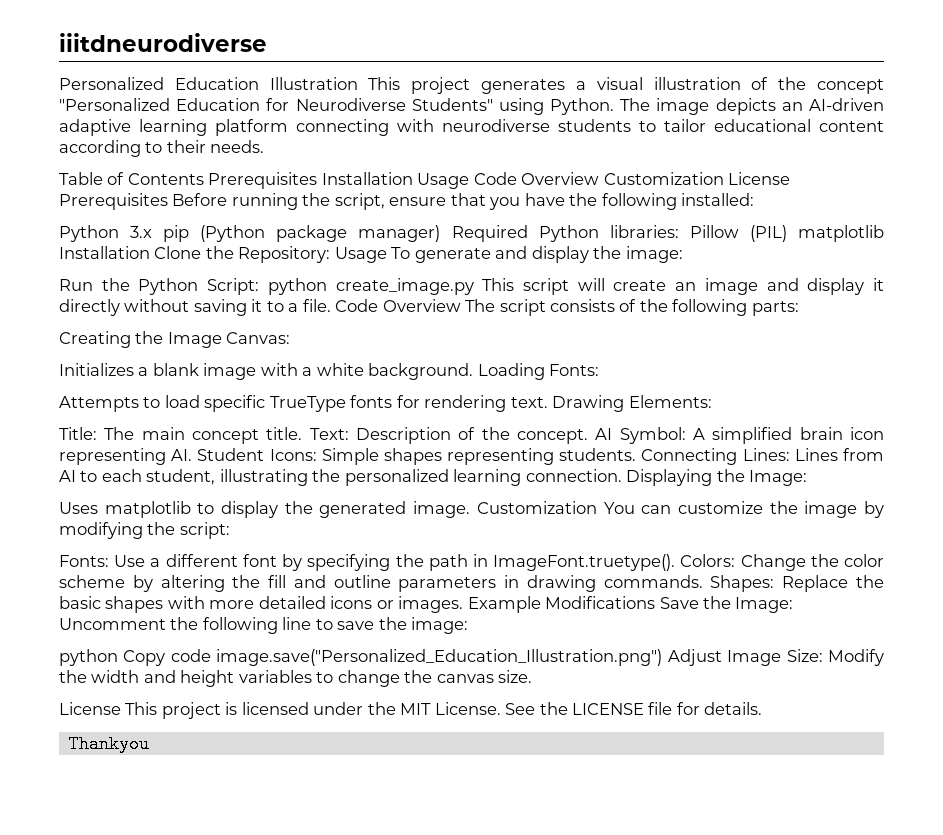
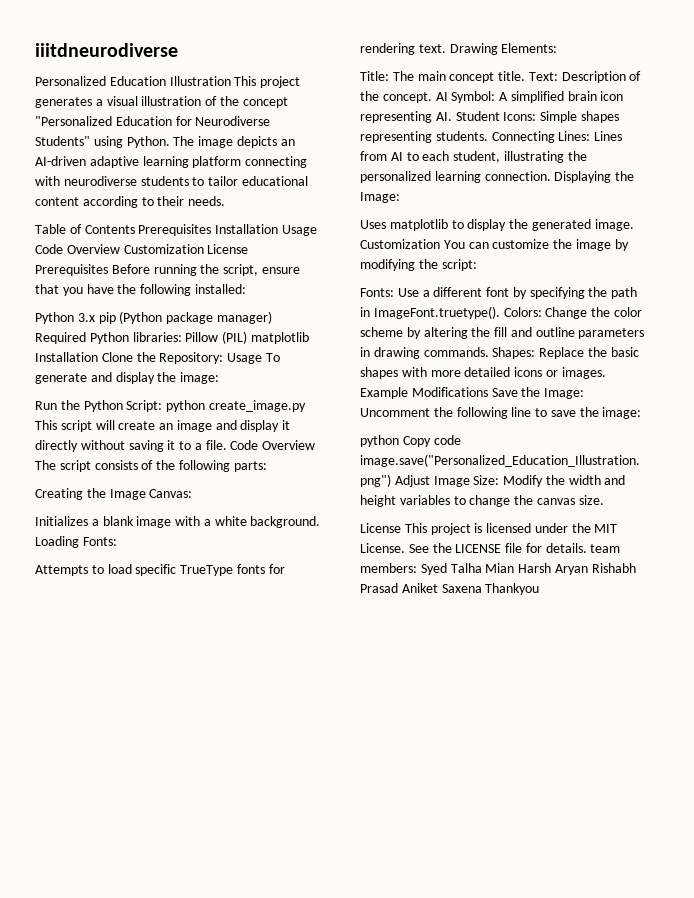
- See the LICENSE file for details.
- Thankyou
+ See the LICENSE file for details. team members: Syed Talha Mian Harsh Aryan Rishabh Prasad Aniket Saxena Thankyou

